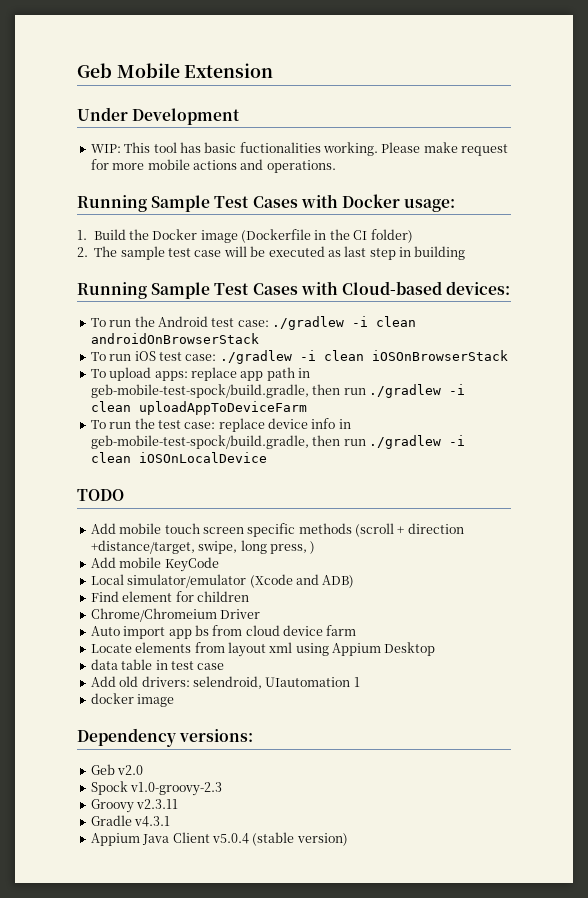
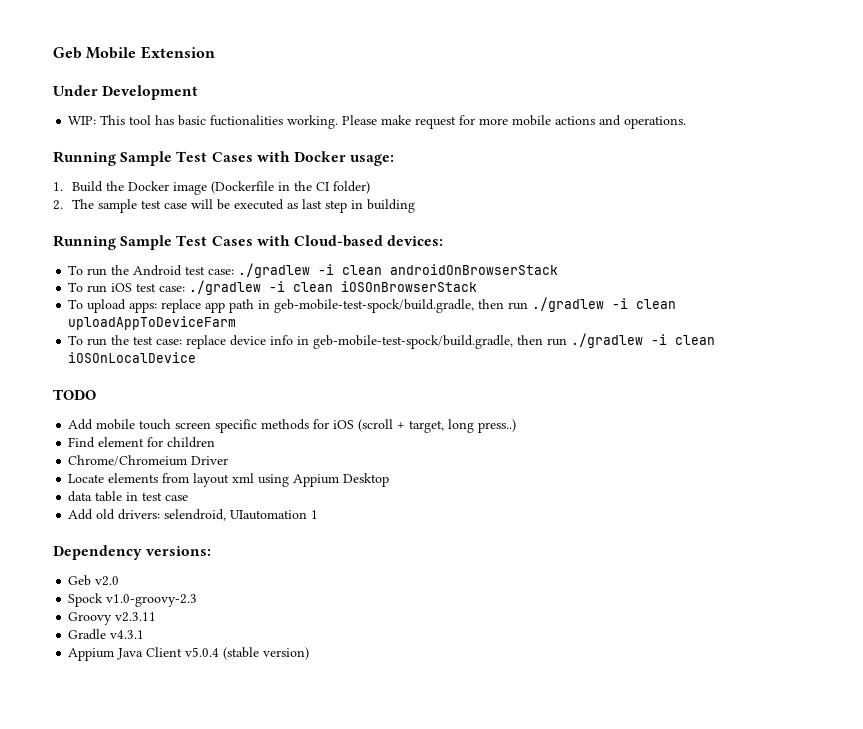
- Add mobile touch screen specific methods (scroll + direction +distance/target, swipe, long press, )
- Add mobile KeyCode
- Local simulator/emulator (Xcode and ADB)
+ Add mobile touch screen specific methods for iOS (scroll + target, long press..)
- Auto import app bs from cloud device farm
- docker image

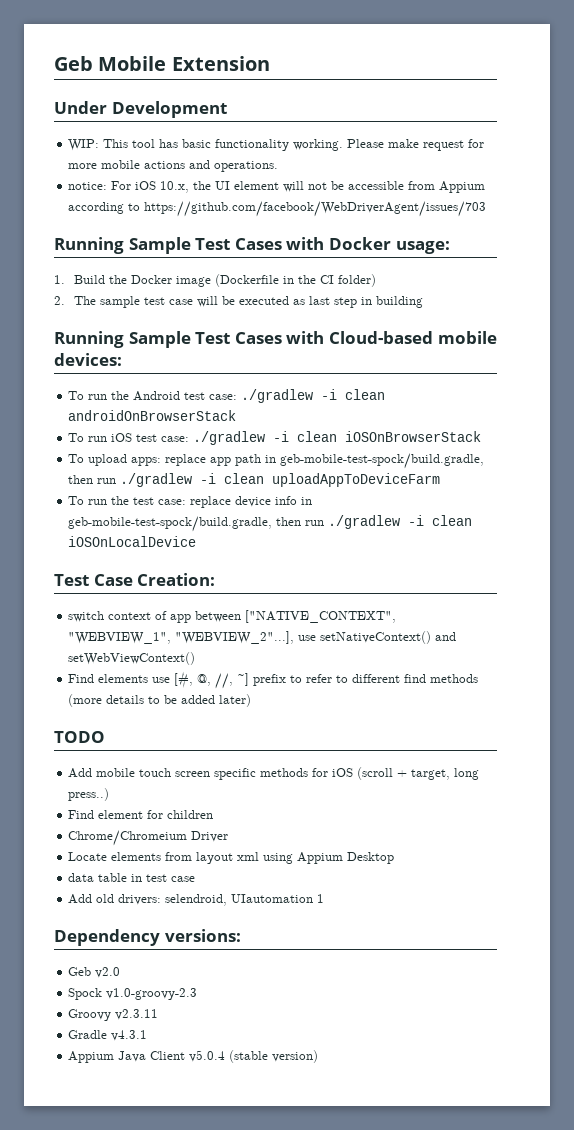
- WIP: This tool has basic fuctionalities working.
+ WIP: This tool has basic functionality working.
+ notice: For iOS 10.x, the UI element will not be accessible from Appium according to https://github.com/facebook/WebDriverAgent/issues/703
- Running Sample Test Cases with Cloud-based devices:
+ Running Sample Test Cases with Cloud-based mobile devices:
+ Test Case Creation:
+ switch context of app between ["NATIVE_CONTEXT", "WEBVIEW_1", "WEBVIEW_2"...], use setNativeContext() and setWebViewContext()
+ Find elements use [#, @, //, ~] prefix to refer to different find methods (more details to be added later)

